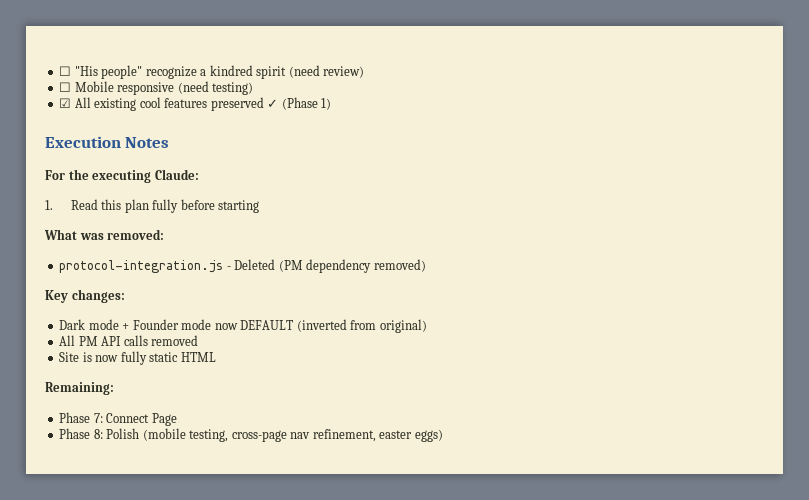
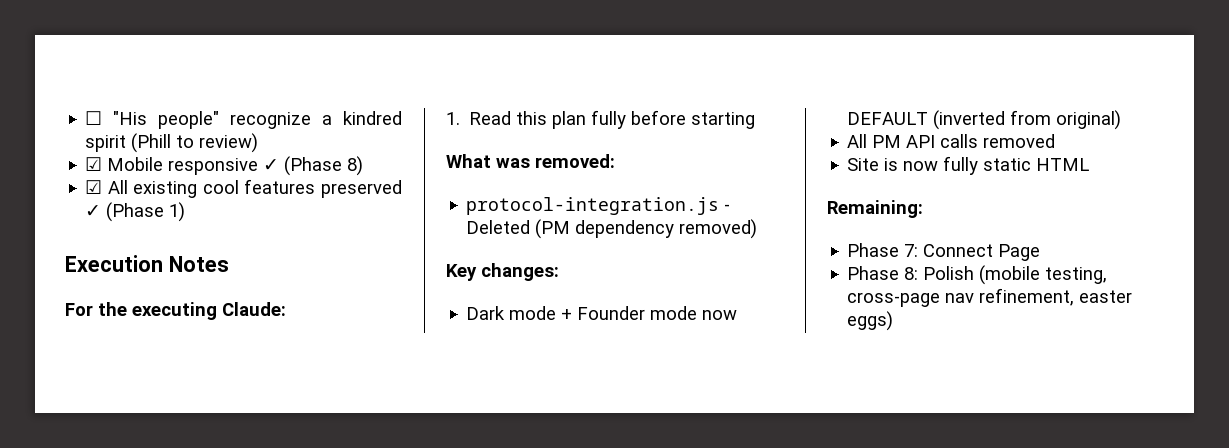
- ☐ "His people" recognize a kindred spirit (need review)
+ ☐ "His people" recognize a kindred spirit (Phill to review)
- ☐ Mobile responsive (need testing)
+ ☑ Mobile responsive ✓ (Phase 8)

